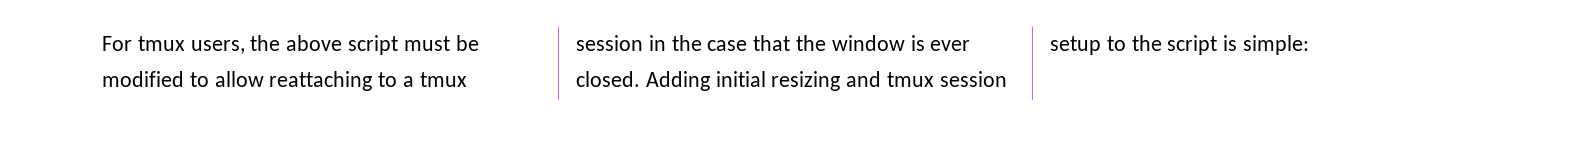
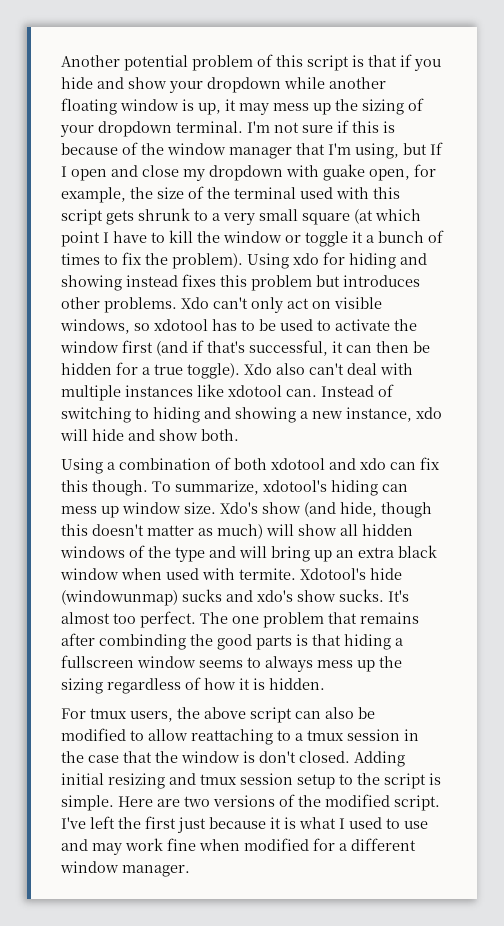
+ Another potential problem of this script is that if you hide and show your dropdown while another floating window is up, it may mess up the sizing of your dropdown terminal. I'm not sure if this is because of the window manager that I'm using, but If I open and close my dropdown with guake open, for example, the size of the terminal used with this script gets shrunk to a very small square (at which point I have to kill the window or toggle it a bunch of times to fix the problem). Using xdo for hiding and showing instead fixes this problem but introduces other problems. Xdo can't only act on visible windows, so xdotool has to be used to activate the window first (and if that's successful, it can then be hidden for a true toggle). Xdo also can't deal with multiple instances like xdotool can. Instead of switching to hiding and showing a new instance, xdo will hide and show both.
+ Using a combination of both xdotool and xdo can fix this though. To summarize, xdotool's hiding can mess up window size. Xdo's show (and hide, though this doesn't matter as much) will show all hidden windows of the type and will bring up an extra black window when used with termite. Xdotool's hide (windowunmap) sucks and xdo's show sucks. It's almost too perfect. The one problem that remains after combinding the good parts is that hiding a fullscreen window seems to always mess up the sizing regardless of how it is hidden.
- For tmux users, the above script must be modified to allow reattaching to a tmux session in the case that the window is ever closed.
+ For tmux users, the above script can also be modified to allow reattaching to a tmux session in the case that the window is don't closed.
- Adding initial resizing and tmux session setup to the script is simple:
+ Adding initial resizing and tmux session setup to the script is simple. Here are two versions of the modified script. I've left the first just because it is what I used to use and may work fine when modified for a different window manager.

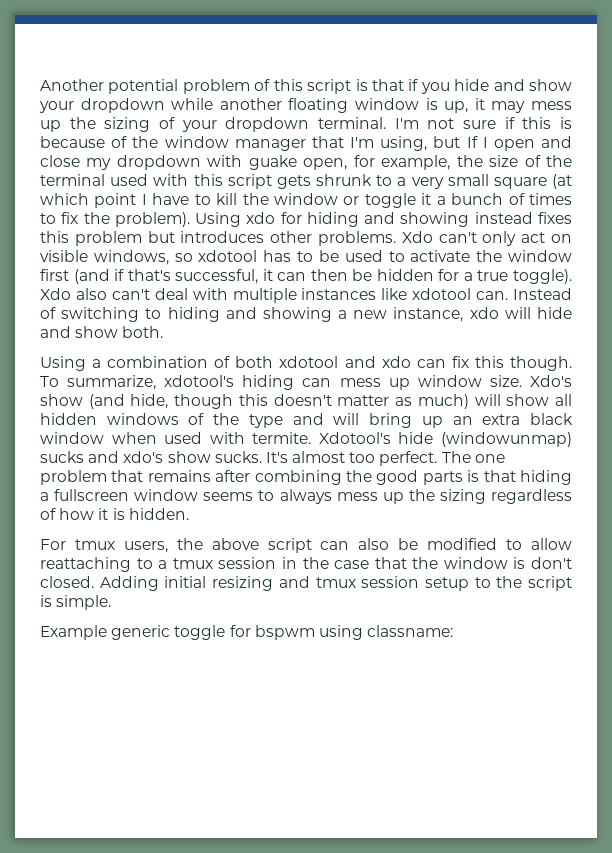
- The one problem that remains after combinding the good parts is that hiding a fullscreen window seems to always mess up the sizing regardless of how it is hidden.
+ The one problem that remains after combining the good parts is that hiding a fullscreen window seems to always mess up the sizing regardless of how it is hidden.
- Adding initial resizing and tmux session setup to the script is simple. Here are two versions of the modified script. I've left the first just because it is what I used to use and may work fine when modified for a different window manager.
+ Adding initial resizing and tmux session setup to the script is simple.
+ Example generic toggle for bspwm using classname:

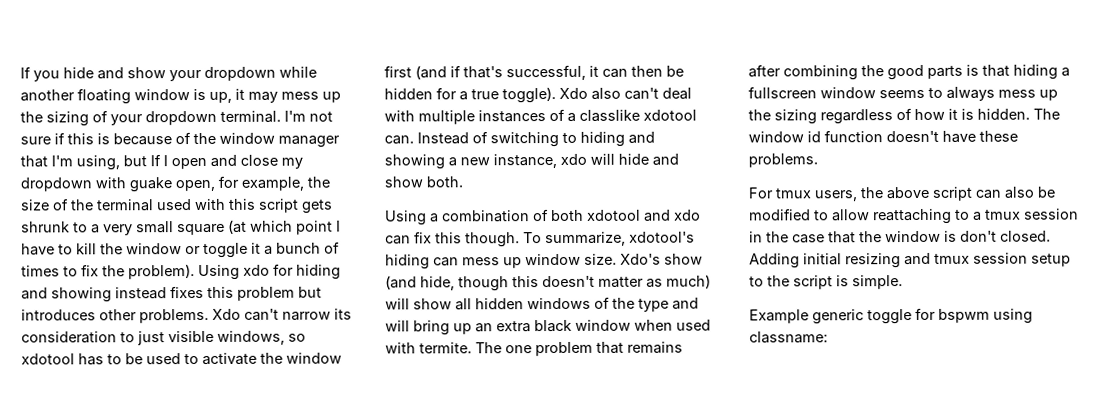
- Another potential problem of this script is that if you hide and show your dropdown while another floating window is up, it may mess up the sizing of your dropdown terminal.
+ If you hide and show your dropdown while another floating window is up, it may mess up the sizing of your dropdown terminal.
- Xdo can't only act on visible windows, so xdotool has to be used to activate the window first (and if that's successful, it can then be hidden for a true toggle).
+ Xdo can't narrow its consideration to just visible windows, so xdotool has to be used to activate the window first (and if that's successful, it can then be hidden for a true toggle).
- Xdo also can't deal with multiple instances like xdotool can.
+ Xdo also can't deal with multiple instances of a classlike xdotool can.
- Xdotool's hide (windowunmap) sucks and xdo's show sucks. It's almost too perfect.
+ The window id function doesn't have these problems.

